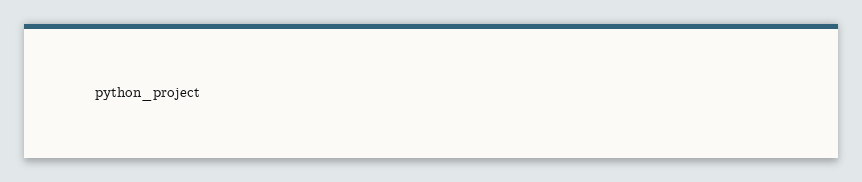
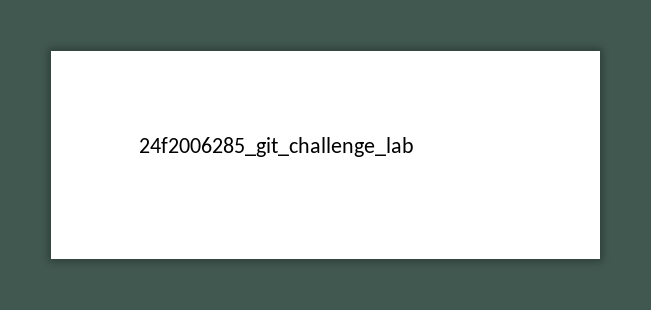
- python_project
+ 24f2006285_git_challenge_lab

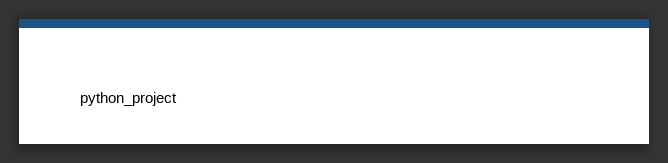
- 24f2006285_git_challenge_lab
+ python_project

